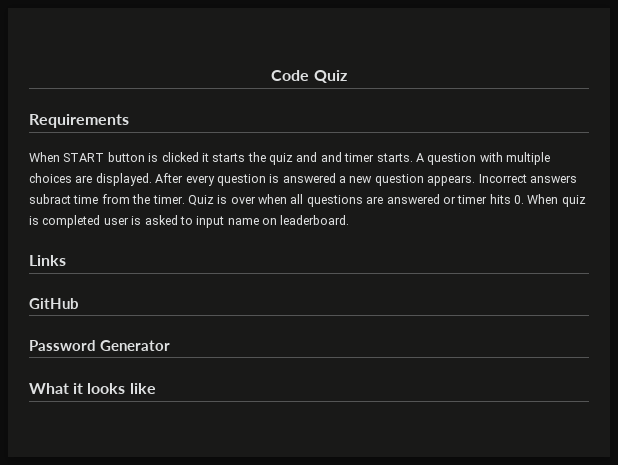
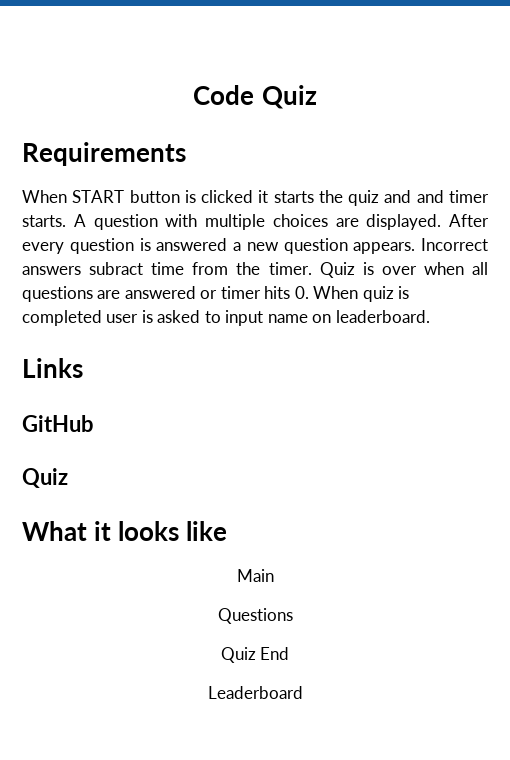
  GitHub
- Password Generator
+ Quiz
+ Main
+ Questions
+ Quiz End
+ Leaderboard

